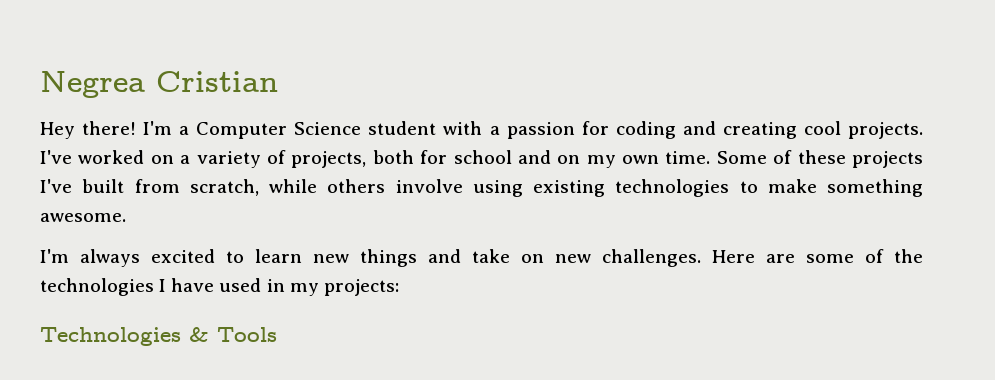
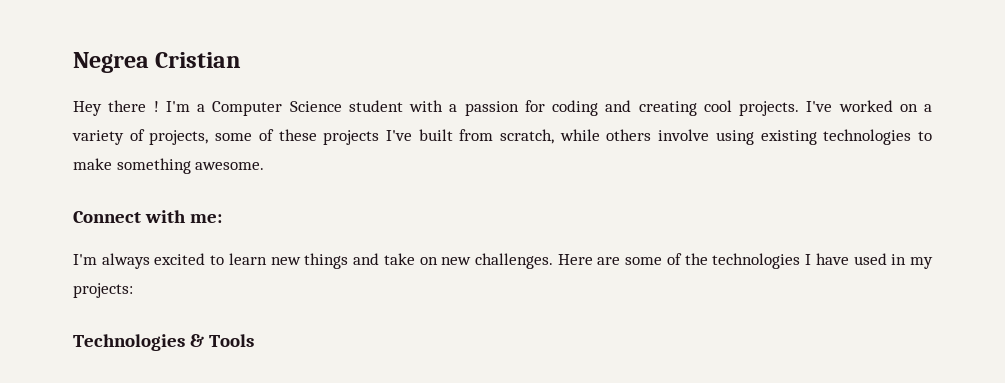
- Hey there!
+ Hey there !
- I've worked on a variety of projects, both for school and on my own time. Some of these projects I've built from scratch, while others involve using existing technologies to make something awesome.
+ I've worked on a variety of projects, some of these projects I've built from scratch, while others involve using existing technologies to make something awesome.
+ Connect with me:

